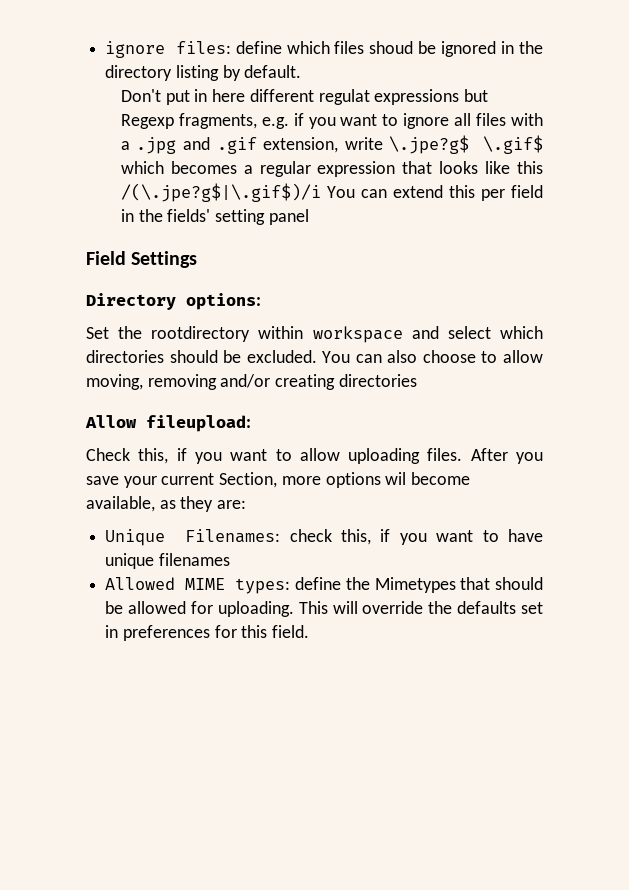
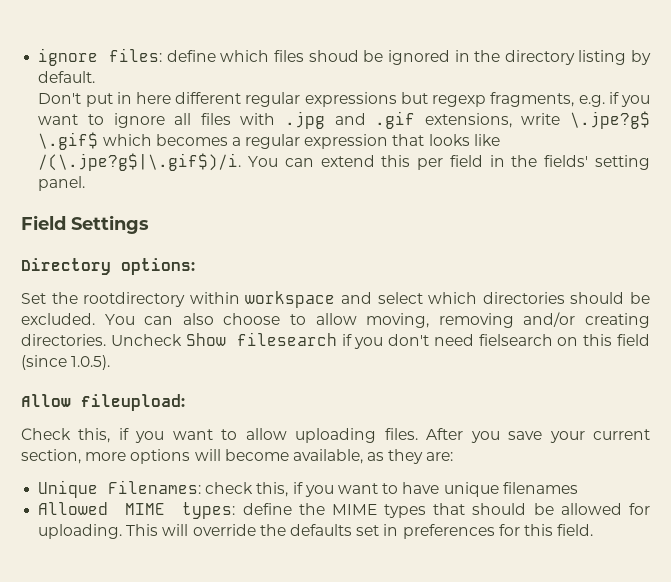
- Don't put in here different regulat expressions but Regexp fragments, e.g. if you want to ignore all files with a .jpg and .gif extension, write \.jpe?g$ \.gif$ which becomes a regular expression that looks like this /(\.jpe?g$|\.gif$)/i You can extend this per field in the fields' setting panel
+ Don't put in here different regular expressions but regexp fragments, e.g. if you want to ignore all files with .jpg and .gif extensions, write \.jpe?g$ \.gif$ which becomes a regular expression that looks like /(\.jpe?g$|\.gif$)/i. You can extend this per field in the fields' setting panel.
- You can also choose to allow moving, removing and/or creating directories
+ You can also choose to allow moving, removing and/or creating directories. Uncheck Show filesearch if you don't need fielsearch on this field (since 1.0.5).
- After you save your current Section, more options wil become available, as they are:
+ After you save your current section, more options will become available, as they are:
- Allowed MIME types: define the Mimetypes that should be allowed for uploading.
+ Allowed MIME types: define the MIME types that should be allowed for uploading.

